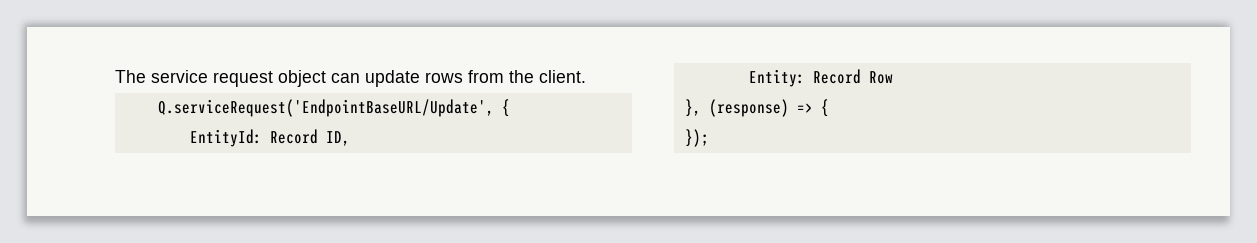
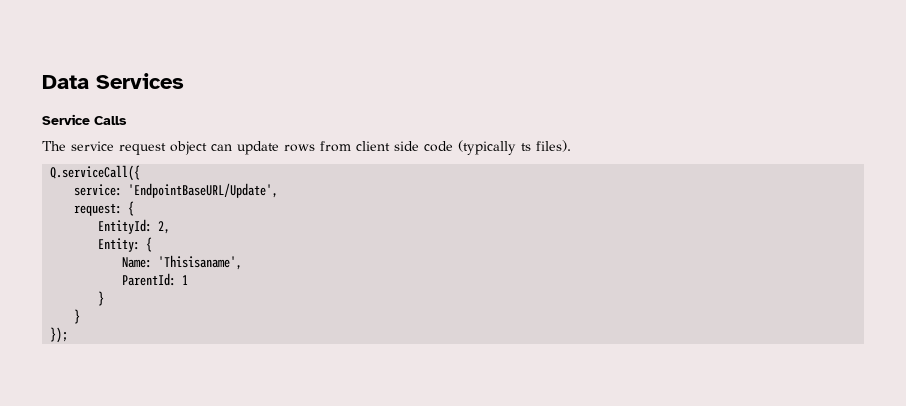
+ Data Services
+ Service Calls
- The service request object can update rows from the client.
- Q.serviceRequest('EndpointBaseURL/Update', {
+ The service request object can update rows from client side code (typically ts files).
+ Q.serviceCall({
+ service: 'EndpointBaseURL/Update',
+ request: {
- EntityId: Record ID,
+ EntityId: 2,
- Entity: Record Row
- }, (response) => {
+ Entity: {
+ Name: 'Thisisaname',
+ ParentId: 1
+ }
+ }

